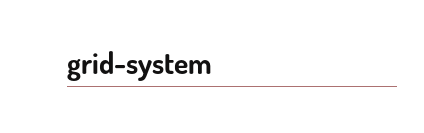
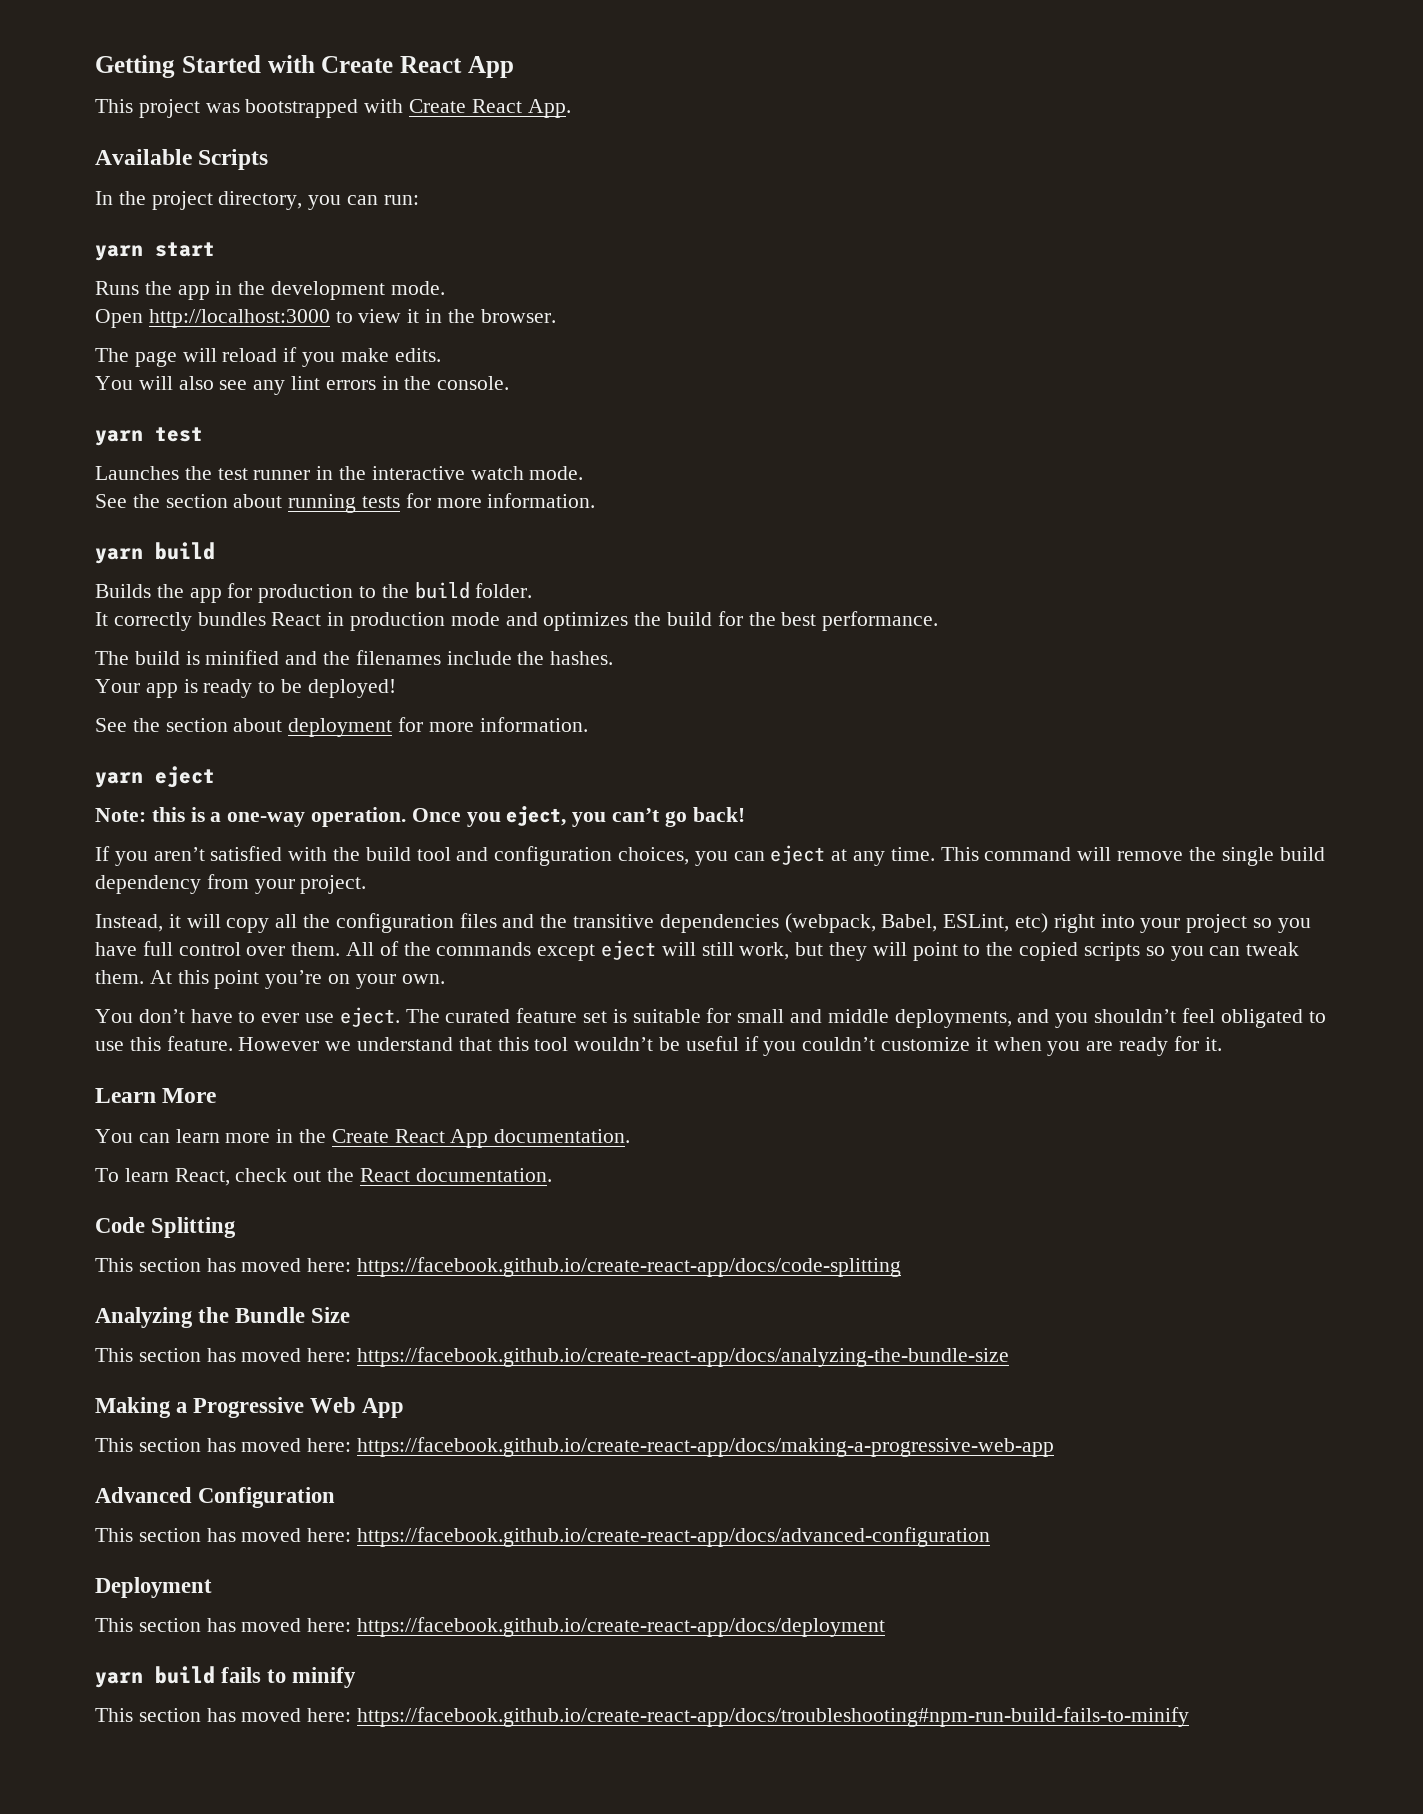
- grid-system
+ Getting Started with Create React App
+ This project was bootstrapped with Create React App.
+ Available Scripts
+ In the project directory, you can run:
+ yarn start
+ Runs the app in the development mode.
+ Open http://localhost:3000 to view it in the browser.
+ The page will reload if you make edits.
+ You will also see any lint errors in the console.
+ yarn test
+ Launches the test runner in the interactive watch mode.
+ See the section about running tests for more information.
+ yarn build
+ Builds the app for production to the build folder.
+ It correctly bundles React in production mode and optimizes the build for the best performance.
+ The build is minified and the filenames include the hashes.
+ Your app is ready to be deployed!
+ See the section about deployment for more information.
+ yarn eject
+ Note: this is a one-way operation. Once you eject, you can’t go back!
+ If you aren’t satisfied with the build tool and configuration choices, you can eject at any time. This command will remove the single build dependency from your project.
+ Instead, it will copy all the configuration files and the transitive dependencies (webpack, Babel, ESLint, etc) right into your project so you have full control over them. All of the commands except eject will still work, but they will point to the copied scripts so you can tweak them. At this point you’re on your own.
+ You don’t have to ever use eject. The curated feature set is suitable for small and middle deployments, and you shouldn’t feel obligated to use this feature. However we understand that this tool wouldn’t be useful if you couldn’t customize it when you are ready for it.
+ Learn More
+ You can learn more in the Create React App documentation.
+ To learn React, check out the React documentation.
+ Code Splitting
+ This section has moved here: https://facebook.github.io/create-react-app/docs/code-splitting
+ Analyzing the Bundle Size
+ This section has moved here: https://facebook.github.io/create-react-app/docs/analyzing-the-bundle-size
+ Making a Progressive Web App
+ This section has moved here: https://facebook.github.io/create-react-app/docs/making-a-progressive-web-app
+ Advanced Configuration
+ This section has moved here: https://facebook.github.io/create-react-app/docs/advanced-configuration
+ Deployment
+ This section has moved here: https://facebook.github.io/create-react-app/docs/deployment
+ yarn build fails to minify
+ This section has moved here: https://facebook.github.io/create-react-app/docs/troubleshooting#npm-run-build-fails-to-minify

